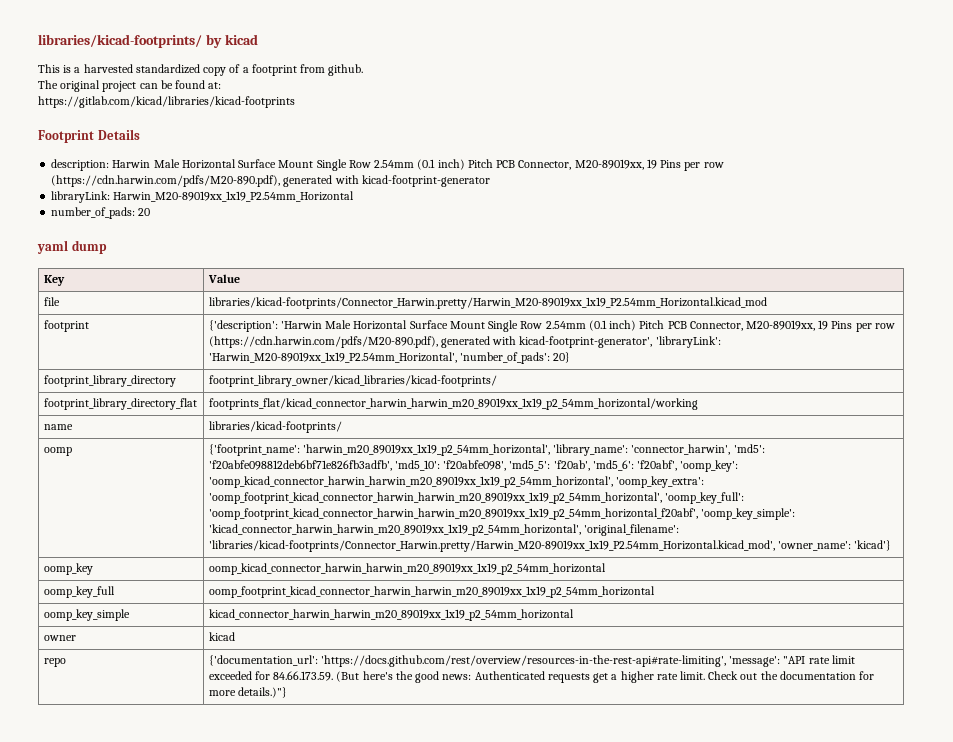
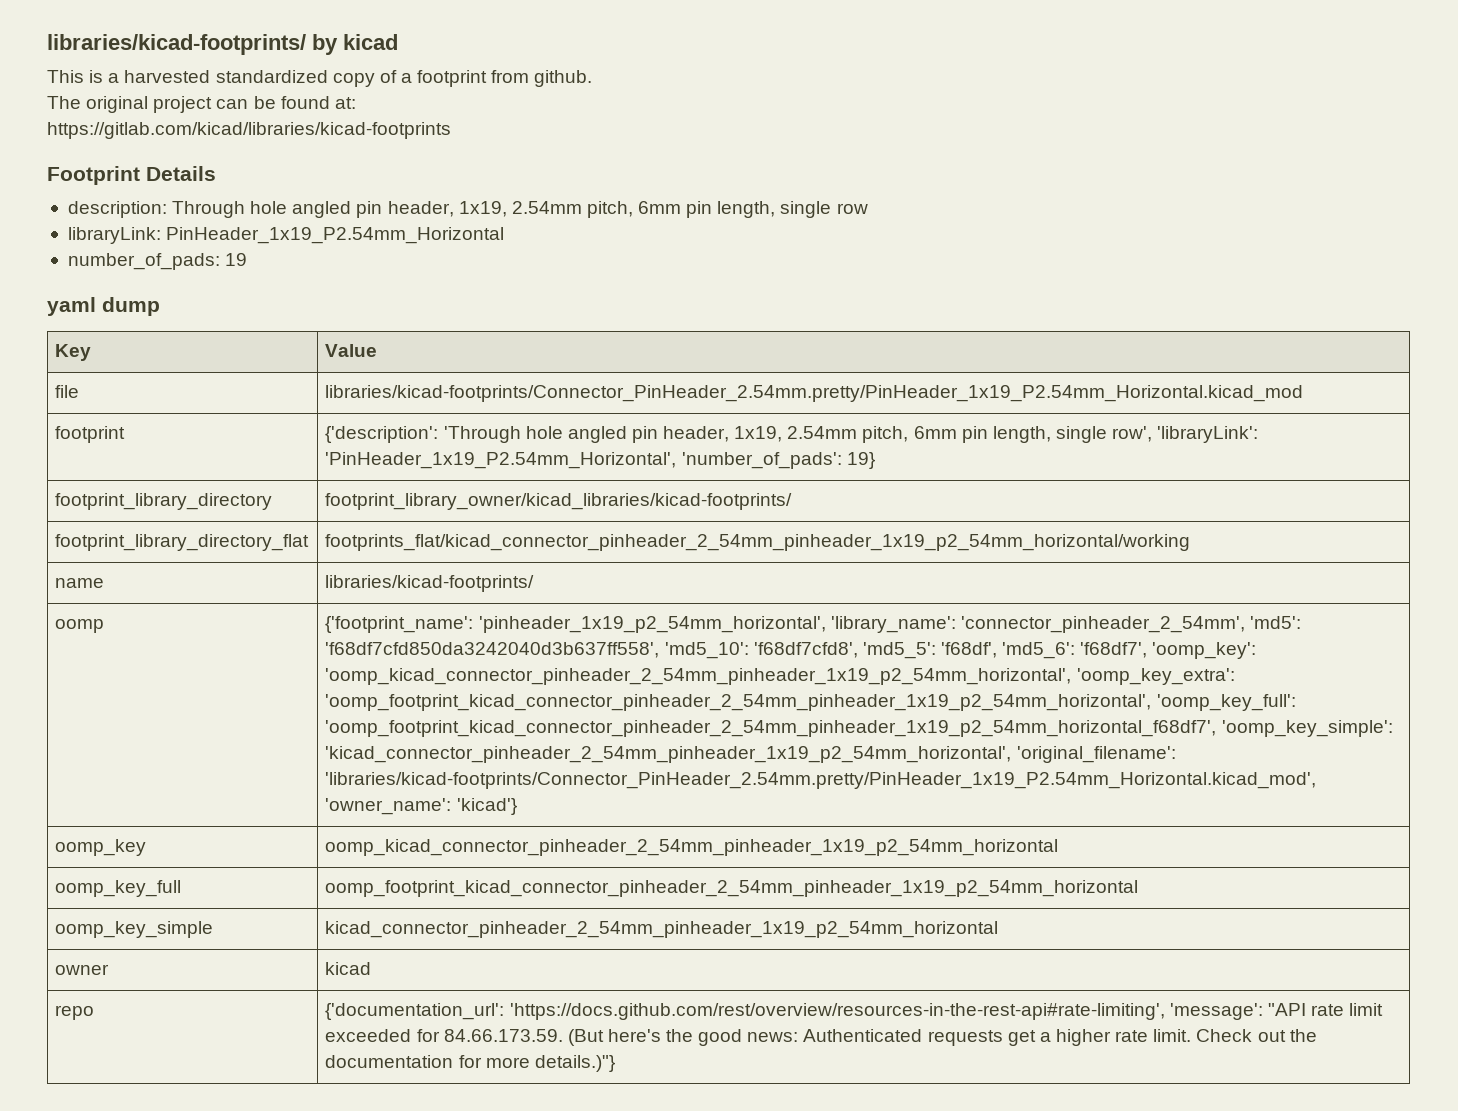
- description: Harwin Male Horizontal Surface Mount Single Row 2.54mm (0.1 inch) Pitch PCB Connector, M20-89019xx, 19 Pins per row (https://cdn.harwin.com/pdfs/M20-890.pdf), generated with kicad-footprint-generator
+ description: Through hole angled pin header, 1x19, 2.54mm pitch, 6mm pin length, single row
- libraryLink: Harwin_M20-89019xx_1x19_P2.54mm_Horizontal
+ libraryLink: PinHeader_1x19_P2.54mm_Horizontal
- number_of_pads: 20
+ number_of_pads: 19
- file | libraries/kicad-footprints/Connector_Harwin.pretty/Harwin_M20-89019xx_1x19_P2.54mm_Horizontal.kicad_mod
+ file | libraries/kicad-footprints/Connector_PinHeader_2.54mm.pretty/PinHeader_1x19_P2.54mm_Horizontal.kicad_mod
- footprint | {'description': 'Harwin Male Horizontal Surface Mount Single Row 2.54mm (0.1 inch) Pitch PCB Connector, M20-89019xx, 19 Pins per row (https://cdn.harwin.com/pdfs/M20-890.pdf), generated with kicad-footprint-generator', 'libraryLink': 'Harwin_M20-89019xx_1x19_P2.54mm_Horizontal', 'number_of_pads': 20}
+ footprint | {'description': 'Through hole angled pin header, 1x19, 2.54mm pitch, 6mm pin length, single row', 'libraryLink': 'PinHeader_1x19_P2.54mm_Horizontal', 'number_of_pads': 19}
- footprint_library_directory_flat | footprints_flat/kicad_connector_harwin_harwin_m20_89019xx_1x19_p2_54mm_horizontal/working
+ footprint_library_directory_flat | footprints_flat/kicad_connector_pinheader_2_54mm_pinheader_1x19_p2_54mm_horizontal/working
- oomp | {'footprint_name': 'harwin_m20_89019xx_1x19_p2_54mm_horizontal', 'library_name': 'connector_harwin', 'md5': 'f20abfe098812deb6bf71e826fb3adfb', 'md5_10': 'f20abfe098', 'md5_5': 'f20ab', 'md5_6': 'f20abf', 'oomp_key': 'oomp_kicad_connector_harwin_harwin_m20_89019xx_1x19_p2_54mm_horizontal', 'oomp_key_extra': 'oomp_footprint_kicad_connector_harwin_harwin_m20_89019xx_1x19_p2_54mm_horizontal', 'oomp_key_full': 'oomp_footprint_kicad_connector_harwin_harwin_m20_89019xx_1x19_p2_54mm_horizontal_f20abf', 'oomp_key_simple': 'kicad_connector_harwin_harwin_m20_89019xx_1x19_p2_54mm_horizontal', 'original_filename': 'libraries/kicad-footprints/Connector_Harwin.pretty/Harwin_M20-89019xx_1x19_P2.54mm_Horizontal.kicad_mod', 'owner_name': 'kicad'}
+ oomp | {'footprint_name': 'pinheader_1x19_p2_54mm_horizontal', 'library_name': 'connector_pinheader_2_54mm', 'md5': 'f68df7cfd850da3242040d3b637ff558', 'md5_10': 'f68df7cfd8', 'md5_5': 'f68df', 'md5_6': 'f68df7', 'oomp_key': 'oomp_kicad_connector_pinheader_2_54mm_pinheader_1x19_p2_54mm_horizontal', 'oomp_key_extra': 'oomp_footprint_kicad_connector_pinheader_2_54mm_pinheader_1x19_p2_54mm_horizontal', 'oomp_key_full': 'oomp_footprint_kicad_connector_pinheader_2_54mm_pinheader_1x19_p2_54mm_horizontal_f68df7', 'oomp_key_simple': 'kicad_connector_pinheader_2_54mm_pinheader_1x19_p2_54mm_horizontal', 'original_filename': 'libraries/kicad-footprints/Connector_PinHeader_2.54mm.pretty/PinHeader_1x19_P2.54mm_Horizontal.kicad_mod', 'owner_name': 'kicad'}
- oomp_key | oomp_kicad_connector_harwin_harwin_m20_89019xx_1x19_p2_54mm_horizontal
+ oomp_key | oomp_kicad_connector_pinheader_2_54mm_pinheader_1x19_p2_54mm_horizontal
- oomp_key_full | oomp_footprint_kicad_connector_harwin_harwin_m20_89019xx_1x19_p2_54mm_horizontal
+ oomp_key_full | oomp_footprint_kicad_connector_pinheader_2_54mm_pinheader_1x19_p2_54mm_horizontal
- oomp_key_simple | kicad_connector_harwin_harwin_m20_89019xx_1x19_p2_54mm_horizontal
+ oomp_key_simple | kicad_connector_pinheader_2_54mm_pinheader_1x19_p2_54mm_horizontal

